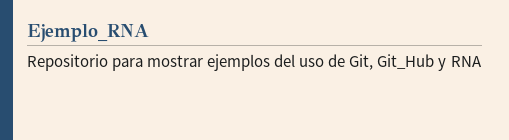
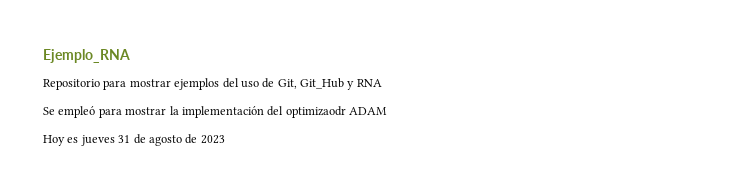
+ Se empleó para mostrar la implementación del optimizaodr ADAM
+ Hoy es jueves 31 de agosto de 2023

